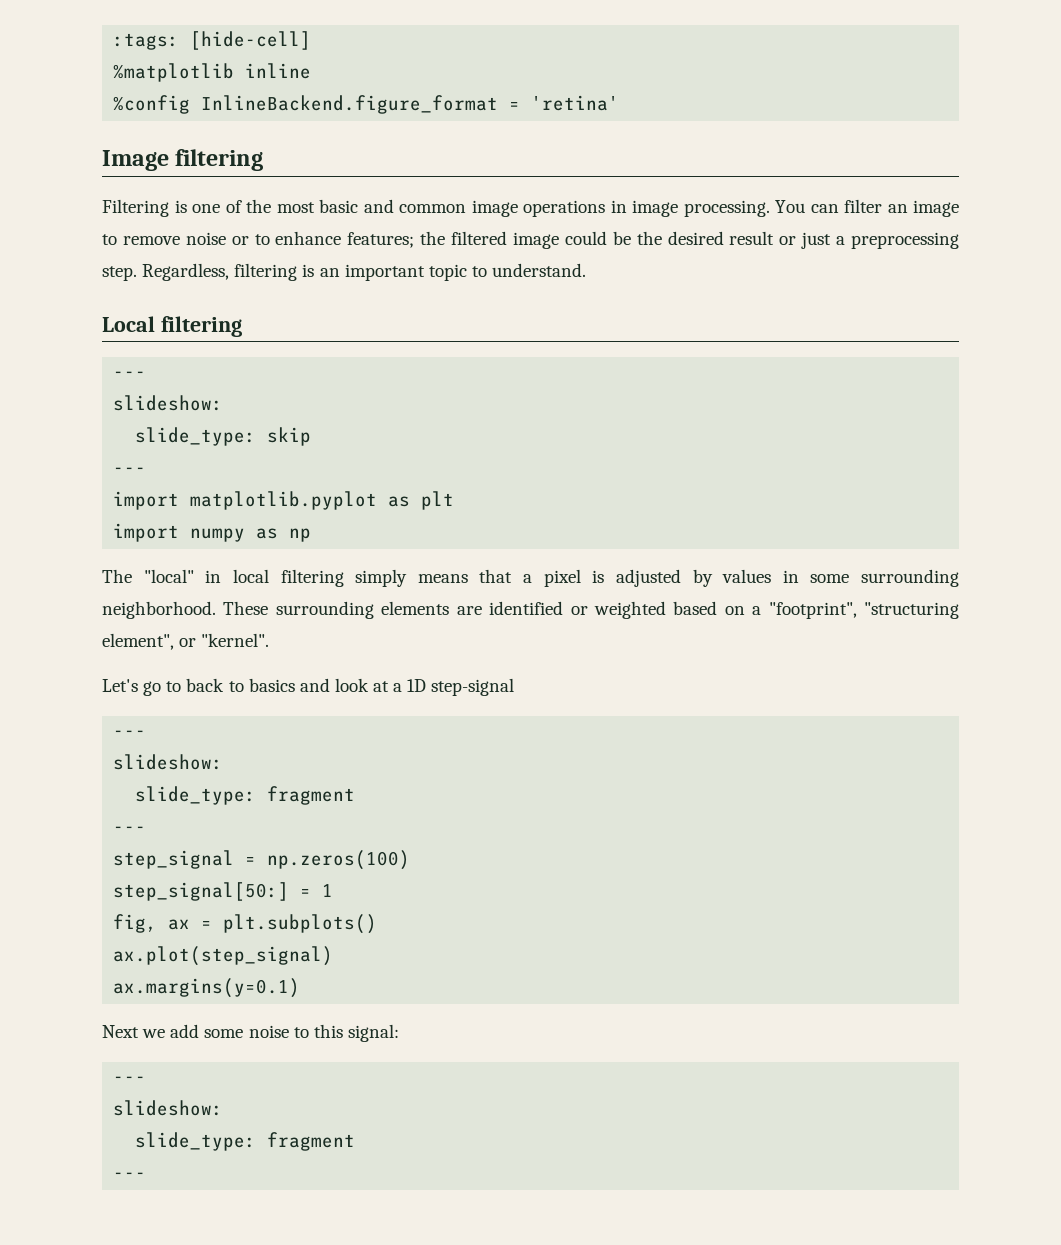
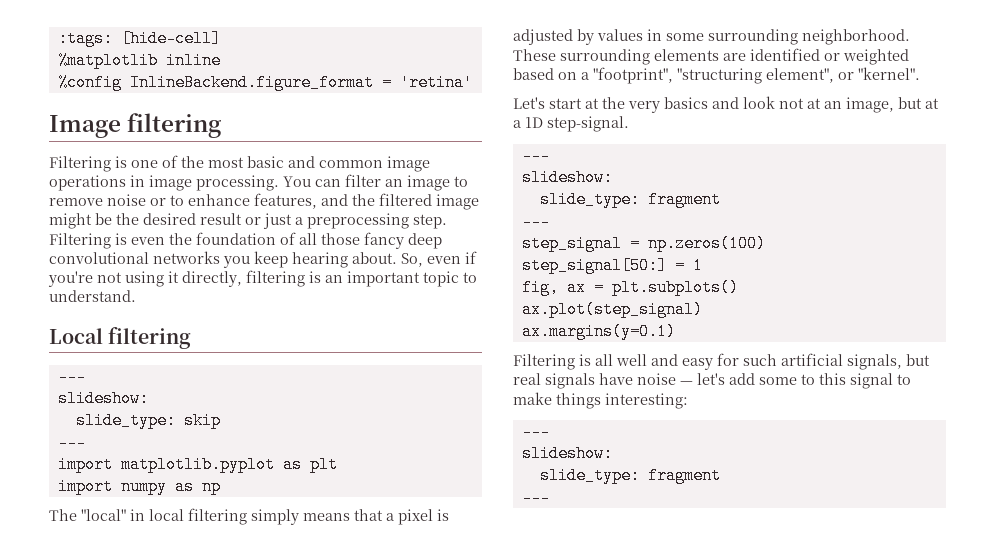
- You can filter an image to remove noise or to enhance features; the filtered image could be the desired result or just a preprocessing step.
+ You can filter an image to remove noise or to enhance features, and the filtered image might be the desired result or just a preprocessing step.
- Regardless, filtering is an important topic to understand.
+ Filtering is even the foundation of all those fancy deep convolutional networks you keep hearing about. So, even if you're not using it directly, filtering is an important topic to understand.
- Let's go to back to basics and look at a 1D step-signal
+ Let's start at the very basics and look not at an image, but at a 1D step-signal.
- Next we add some noise to this signal:
+ Filtering is all well and easy for such artificial signals, but real signals have noise — let's add some to this signal to make things interesting:

